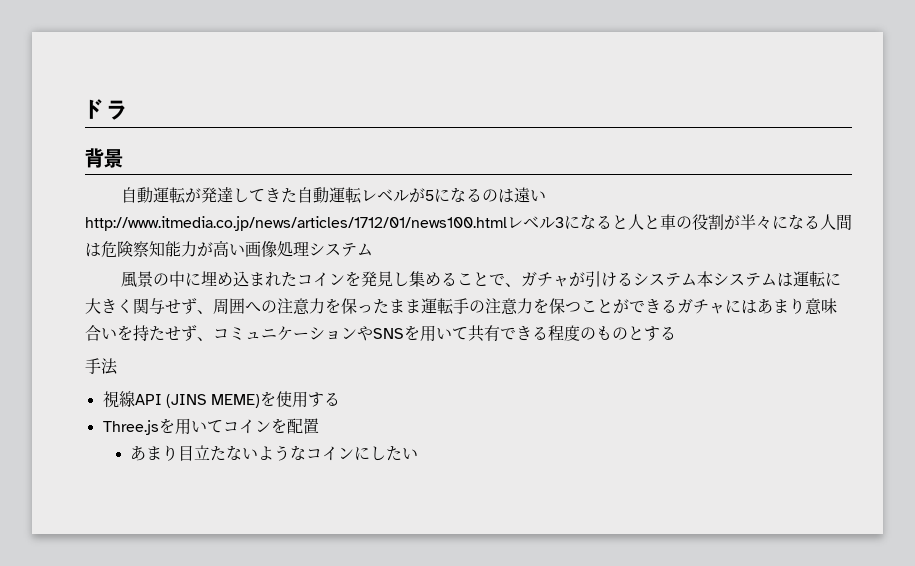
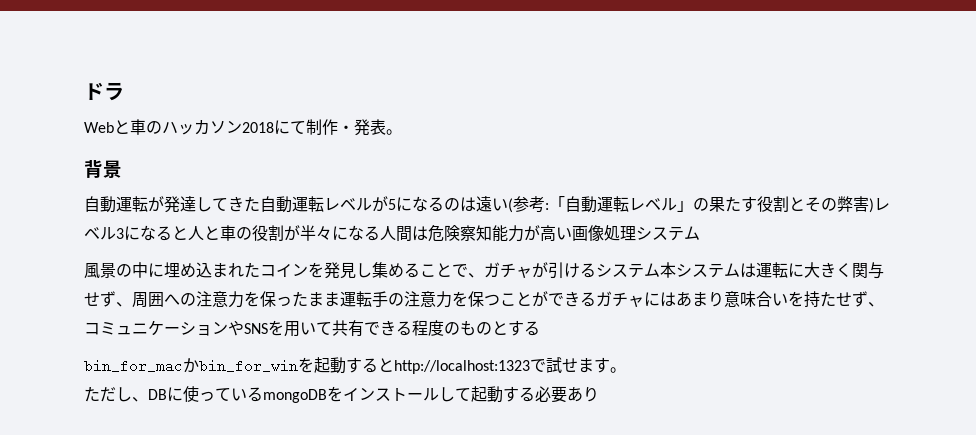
+ Webと車のハッカソン2018にて制作・発表。
- 自動運転が発達してきた自動運転レベルが5になるのは遠いhttp://www.itmedia.co.jp/news/articles/1712/01/news100.htmlレベル3になると人と車の役割が半々になる人間は危険察知能力が高い画像処理システム
+ 自動運転が発達してきた自動運転レベルが5になるのは遠い(参考:「自動運転レベル」の果たす役割とその弊害)レベル3になると人と車の役割が半々になる人間は危険察知能力が高い画像処理システム
- 手法
- 視線API (JINS MEME)を使用する
- Three.jsを用いてコインを配置
- あまり目立たないようなコインにしたい
+ bin_for_macかbin_for_winを起動するとhttp://localhost:1323で試せます。
+ ただし、DBに使っているmongoDBをインストールして起動する必要あり

